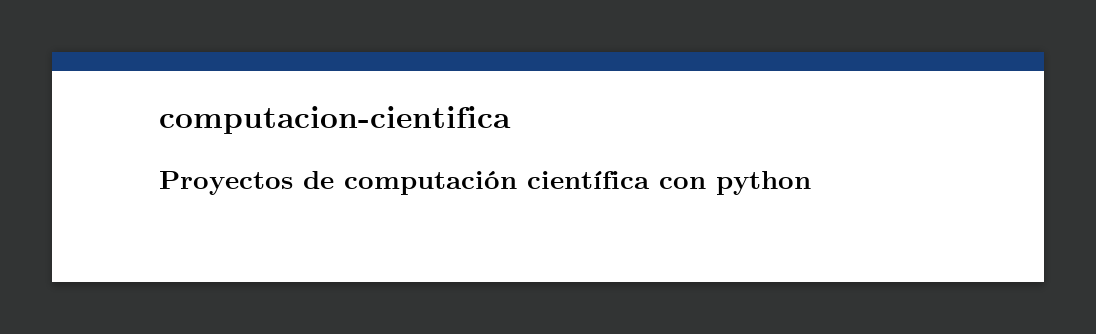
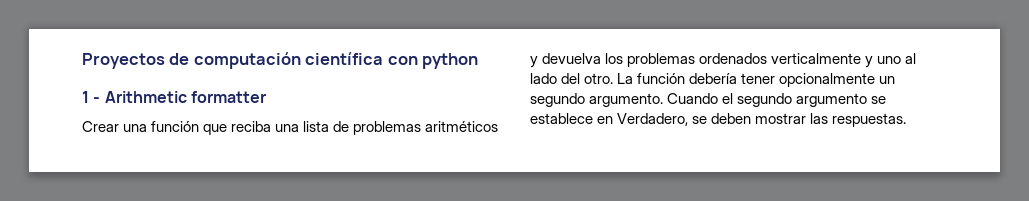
- computacion-cientifica
+ 1 - Arithmetic formatter
+ Crear una función que reciba una lista de problemas aritméticos y devuelva los problemas ordenados verticalmente y uno al lado del otro. La función debería tener opcionalmente un segundo argumento. Cuando el segundo argumento se establece en Verdadero, se deben mostrar las respuestas.

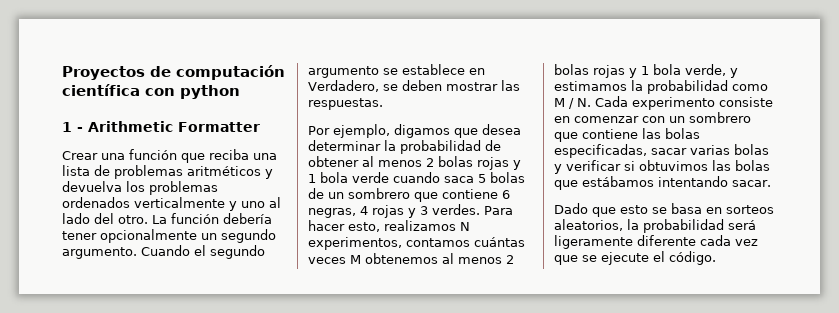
- 1 - Arithmetic formatter
+ 1 - Arithmetic Formatter
+ Por ejemplo, digamos que desea determinar la probabilidad de obtener al menos 2 bolas rojas y 1 bola verde cuando saca 5 bolas de un sombrero que contiene 6 negras, 4 rojas y 3 verdes. Para hacer esto, realizamos N experimentos, contamos cuántas veces M obtenemos al menos 2 bolas rojas y 1 bola verde, y estimamos la probabilidad como M / N. Cada experimento consiste en comenzar con un sombrero que contiene las bolas especificadas, sacar varias bolas y verificar si obtuvimos las bolas que estábamos intentando sacar.
+ Dado que esto se basa en sorteos aleatorios, la probabilidad será ligeramente diferente cada vez que se ejecute el código.

